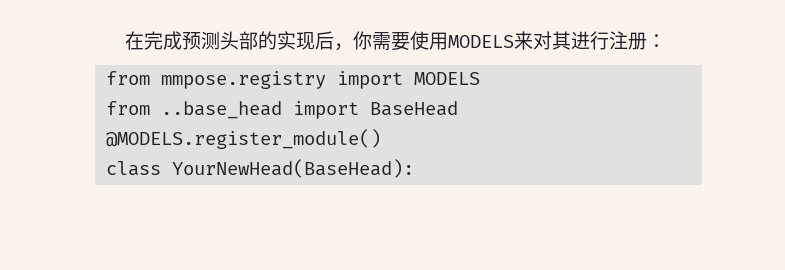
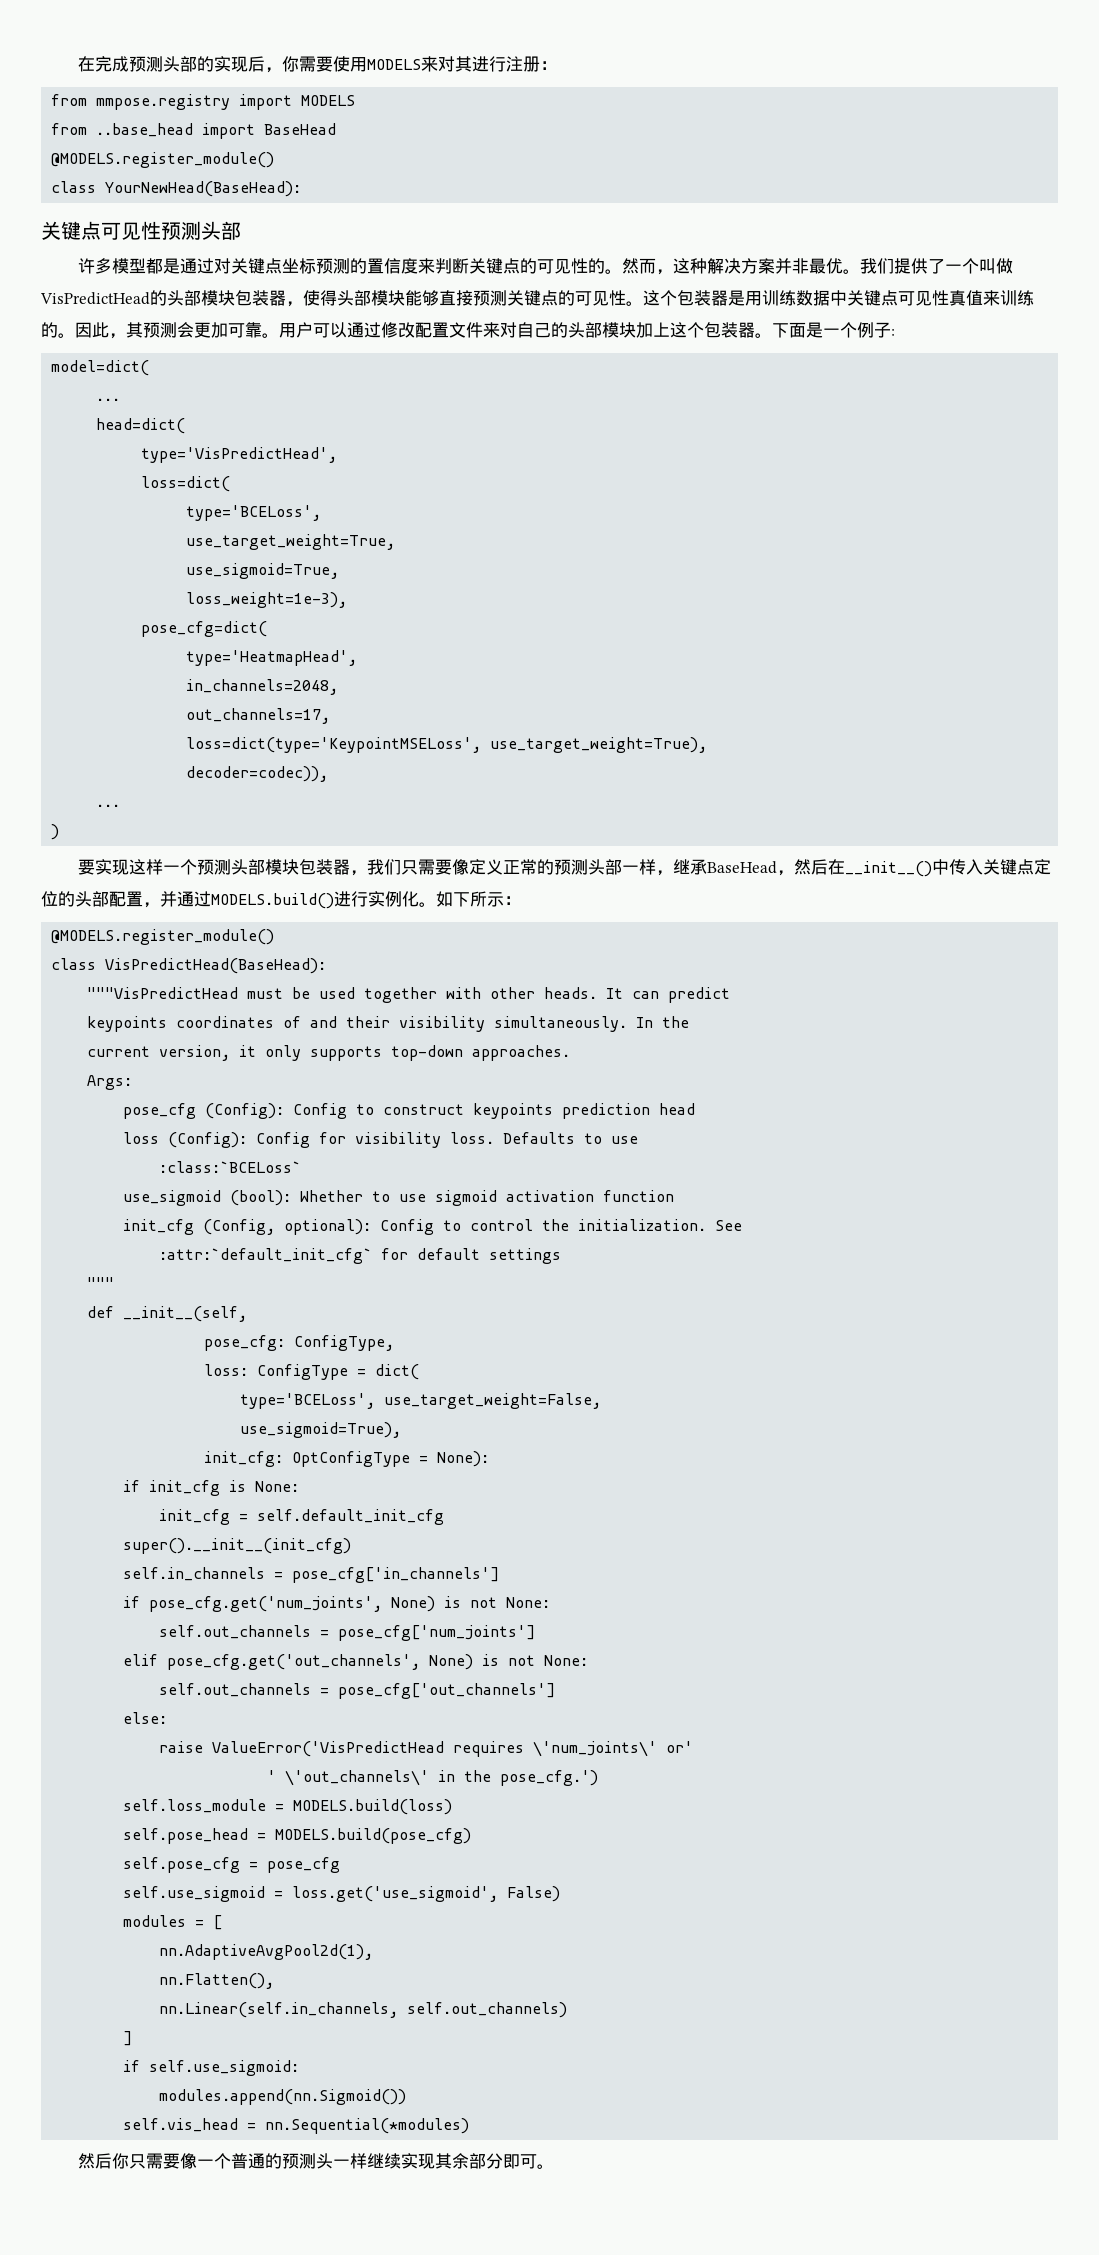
+ 关键点可见性预测头部
+ 许多模型都是通过对关键点坐标预测的置信度来判断关键点的可见性的。然而，这种解决方案并非最优。我们提供了一个叫做VisPredictHead的头部模块包装器，使得头部模块能够直接预测关键点的可见性。这个包装器是用训练数据中关键点可见性真值来训练的。因此，其预测会更加可靠。用户可以通过修改配置文件来对自己的头部模块加上这个包装器。下面是一个例子:
+ model=dict(
+ ...
+ head=dict(
+ type='VisPredictHead',
+ loss=dict(
+ type='BCELoss',
+ use_target_weight=True,
+ use_sigmoid=True,
+ loss_weight=1e-3),
+ pose_cfg=dict(
+ type='HeatmapHead',
+ in_channels=2048,
+ out_channels=17,
+ loss=dict(type='KeypointMSELoss', use_target_weight=True),
+ decoder=codec)),
+ ...
+ )
+ 要实现这样一个预测头部模块包装器，我们只需要像定义正常的预测头部一样，继承BaseHead，然后在__init__()中传入关键点定位的头部配置，并通过MODELS.build()进行实例化。如下所示：
+ @MODELS.register_module()
+ class VisPredictHead(BaseHead):
+ """VisPredictHead must be used together with other heads. It can predict
+ keypoints coordinates of and their visibility simultaneously. In the
+ current version, it only supports top-down approaches.
+ Args:
+ pose_cfg (Config): Config to construct keypoints prediction head
+ loss (Config): Config for visibility loss. Defaults to use
+ :class:`BCELoss`
+ use_sigmoid (bool): Whether to use sigmoid activation function
+ init_cfg (Config, optional): Config to control the initialization. See
+ :attr:`default_init_cfg` for default settings
+ """
+ def __init__(self,
+ pose_cfg: ConfigType,
+ loss: ConfigType = dict(
+ type='BCELoss', use_target_weight=False,
+ use_sigmoid=True),
+ init_cfg: OptConfigType = None):
+ if init_cfg is None:
+ init_cfg = self.default_init_cfg
+ super().__init__(init_cfg)
+ self.in_channels = pose_cfg['in_channels']
+ if pose_cfg.get('num_joints', None) is not None:
+ self.out_channels = pose_cfg['num_joints']
+ elif pose_cfg.get('out_channels', None) is not None:
+ self.out_channels = pose_cfg['out_channels']
+ else:
+ raise ValueError('VisPredictHead requires \'num_joints\' or'
+ ' \'out_channels\' in the pose_cfg.')
+ self.loss_module = MODELS.build(loss)
+ self.pose_head = MODELS.build(pose_cfg)
+ self.pose_cfg = pose_cfg
+ self.use_sigmoid = loss.get('use_sigmoid', False)
+ modules = [
+ nn.AdaptiveAvgPool2d(1),
+ nn.Flatten(),
+ nn.Linear(self.in_channels, self.out_channels)
+ ]
+ if self.use_sigmoid:
+ modules.append(nn.Sigmoid())
+ self.vis_head = nn.Sequential(*modules)
+ 然后你只需要像一个普通的预测头一样继续实现其余部分即可。

